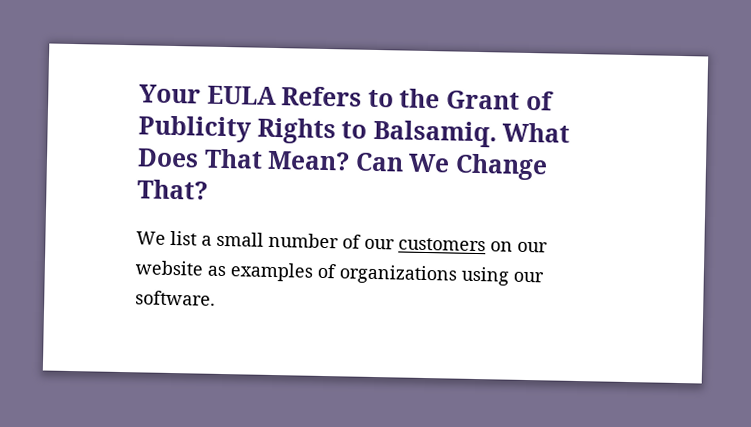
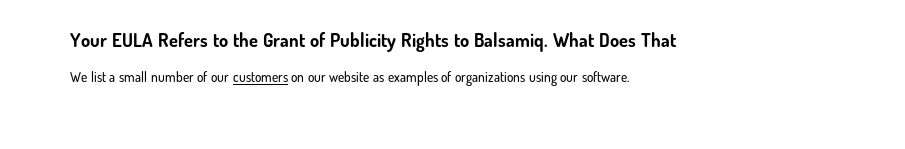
- What Does That Mean? Can We Change That?
+ What Does That

